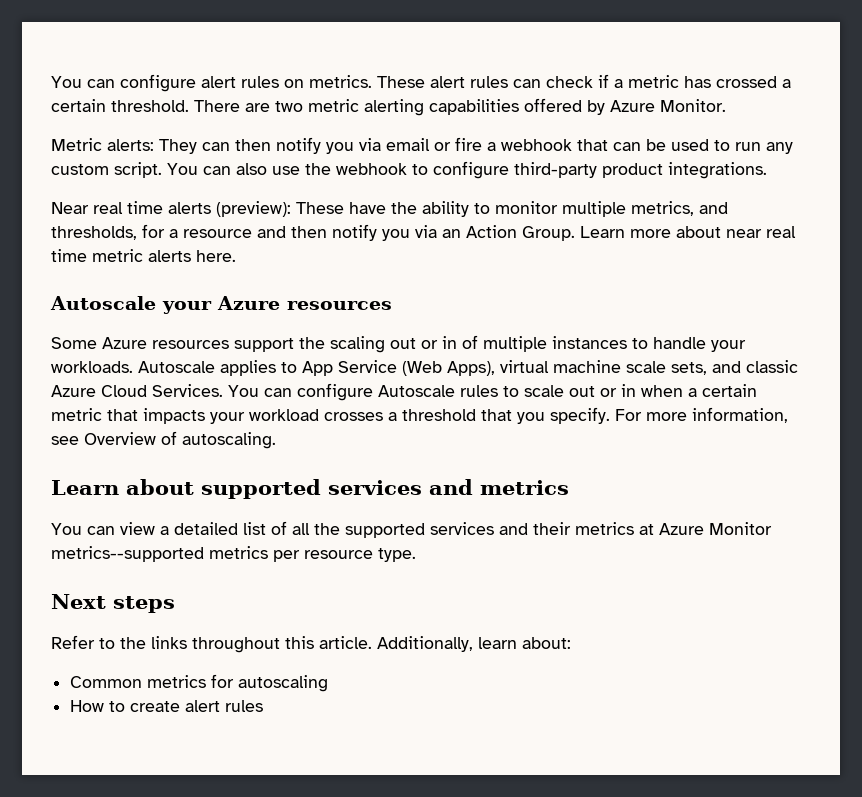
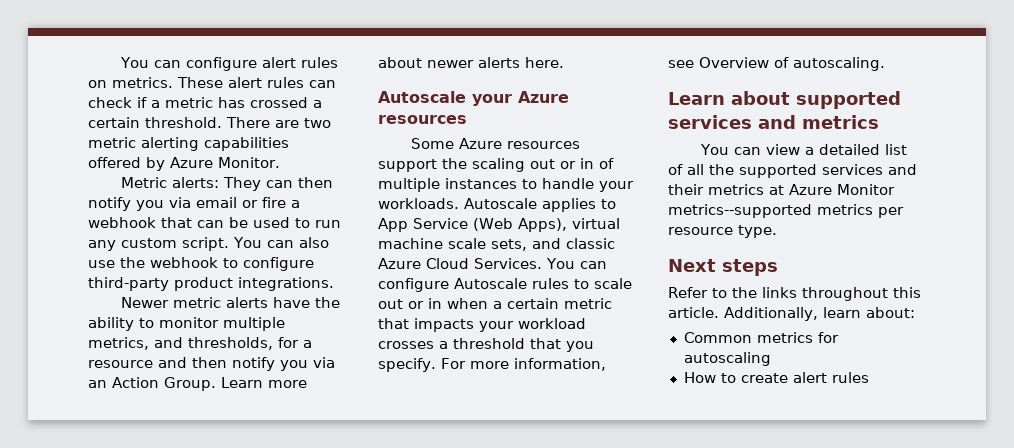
- Near real time alerts (preview): These have the ability to monitor multiple metrics, and thresholds, for a resource and then notify you via an Action Group.
+ Newer metric alerts have the ability to monitor multiple metrics, and thresholds, for a resource and then notify you via an Action Group.
- Learn more about near real time metric alerts here.
+ Learn more about newer alerts here.

